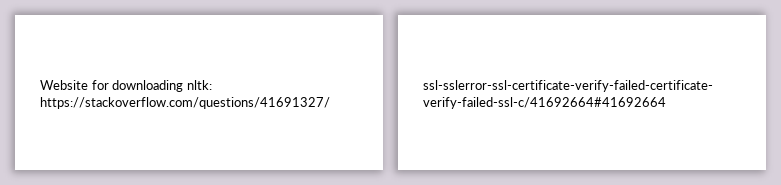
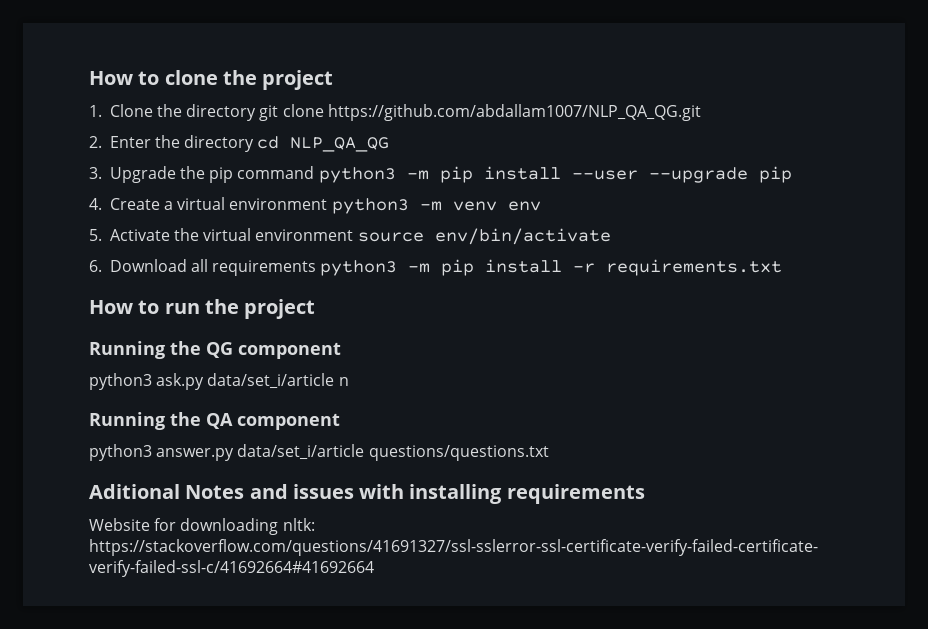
+ How to clone the project
+ 1. Clone the directory git clone https://github.com/abdallam1007/NLP_QA_QG.git
+ 2. Enter the directory cd NLP_QA_QG
+ 3. Upgrade the pip command python3 -m pip install --user --upgrade pip
+ 4. Create a virtual environment python3 -m venv env
+ 5. Activate the virtual environment source env/bin/activate
+ 6. Download all requirements python3 -m pip install -r requirements.txt
+ How to run the project
+ Running the QG component
+ python3 ask.py data/set_i/article n
+ Running the QA component
+ python3 answer.py data/set_i/article questions/questions.txt
+ Aditional Notes and issues with installing requirements

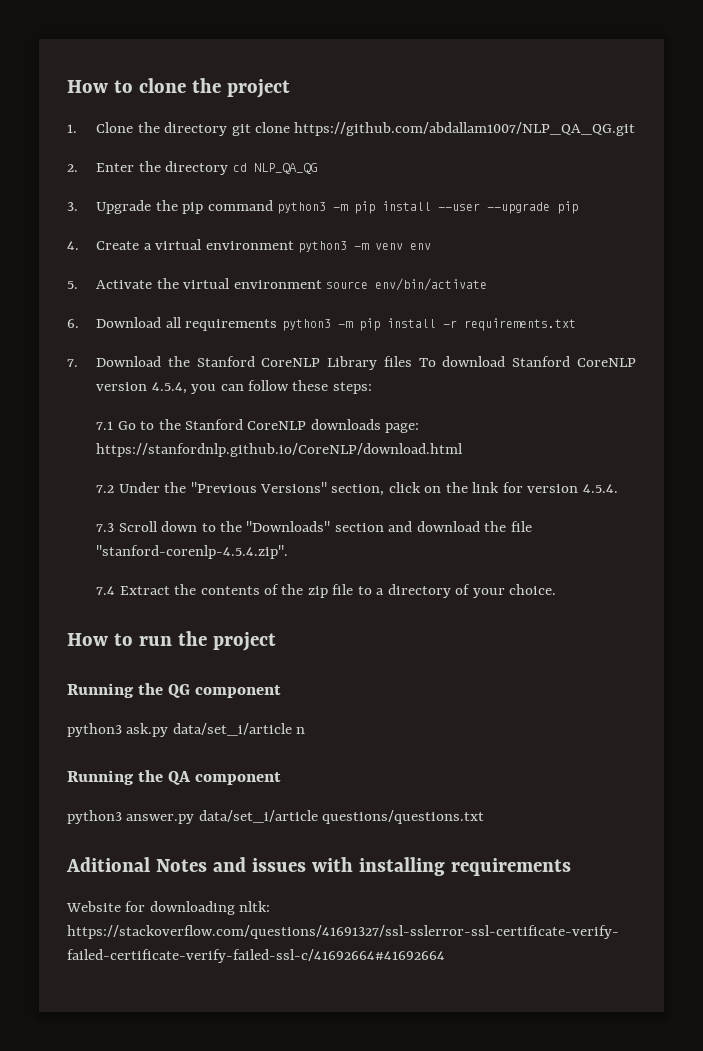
+ 7. Download the Stanford CoreNLP Library files To download Stanford CoreNLP version 4.5.4, you can follow these steps:
+ 7.1 Go to the Stanford CoreNLP downloads page: https://stanfordnlp.github.io/CoreNLP/download.html
+ 7.2 Under the "Previous Versions" section, click on the link for version 4.5.4.
+ 7.3 Scroll down to the "Downloads" section and download the file "stanford-corenlp-4.5.4.zip".
+ 7.4 Extract the contents of the zip file to a directory of your choice.

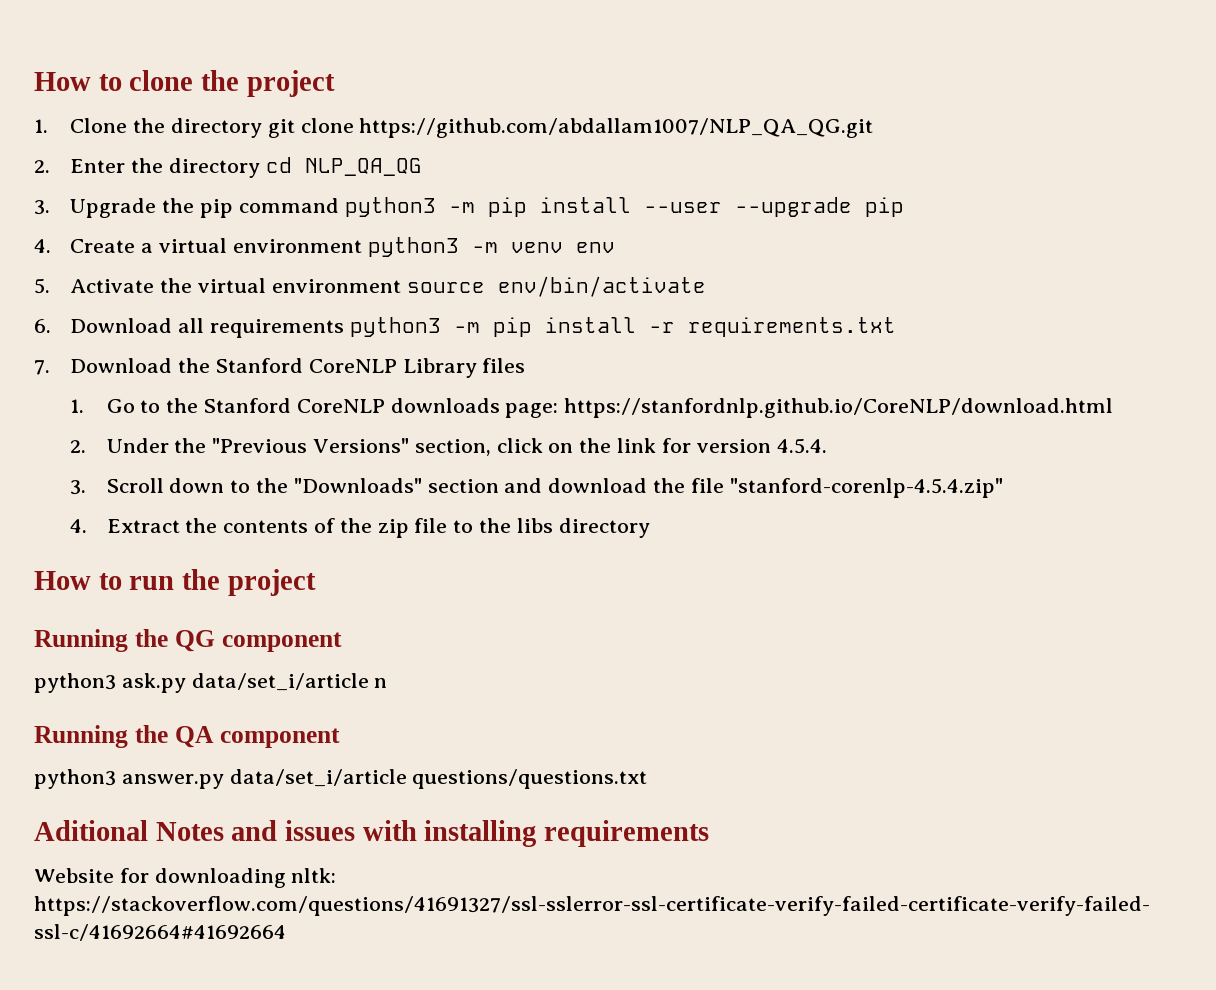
- 7. Download the Stanford CoreNLP Library files To download Stanford CoreNLP version 4.5.4, you can follow these steps:
- 7.1 Go to the Stanford CoreNLP downloads page: https://stanfordnlp.github.io/CoreNLP/download.html
+ 7. Download the Stanford CoreNLP Library files
+ 1. Go to the Stanford CoreNLP downloads page: https://stanfordnlp.github.io/CoreNLP/download.html
- 7.2 Under the "Previous Versions" section, click on the link for version 4.5.4.
+ 2. Under the "Previous Versions" section, click on the link for version 4.5.4.
- 7.3 Scroll down to the "Downloads" section and download the file "stanford-corenlp-4.5.4.zip".
- 7.4 Extract the contents of the zip file to a directory of your choice.
+ 3. Scroll down to the "Downloads" section and download the file "stanford-corenlp-4.5.4.zip"
+ 4. Extract the contents of the zip file to the libs directory

